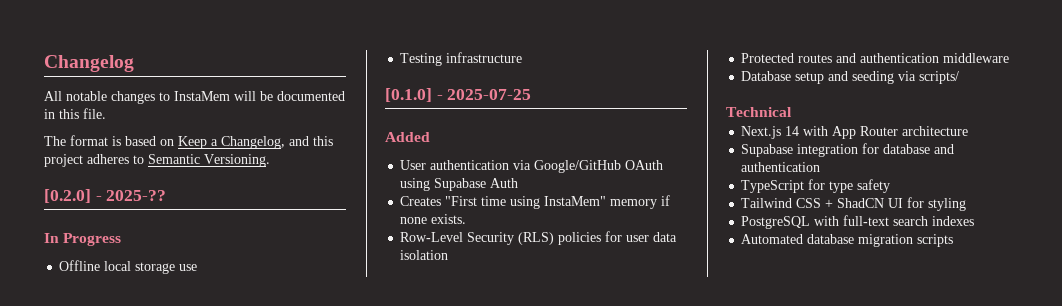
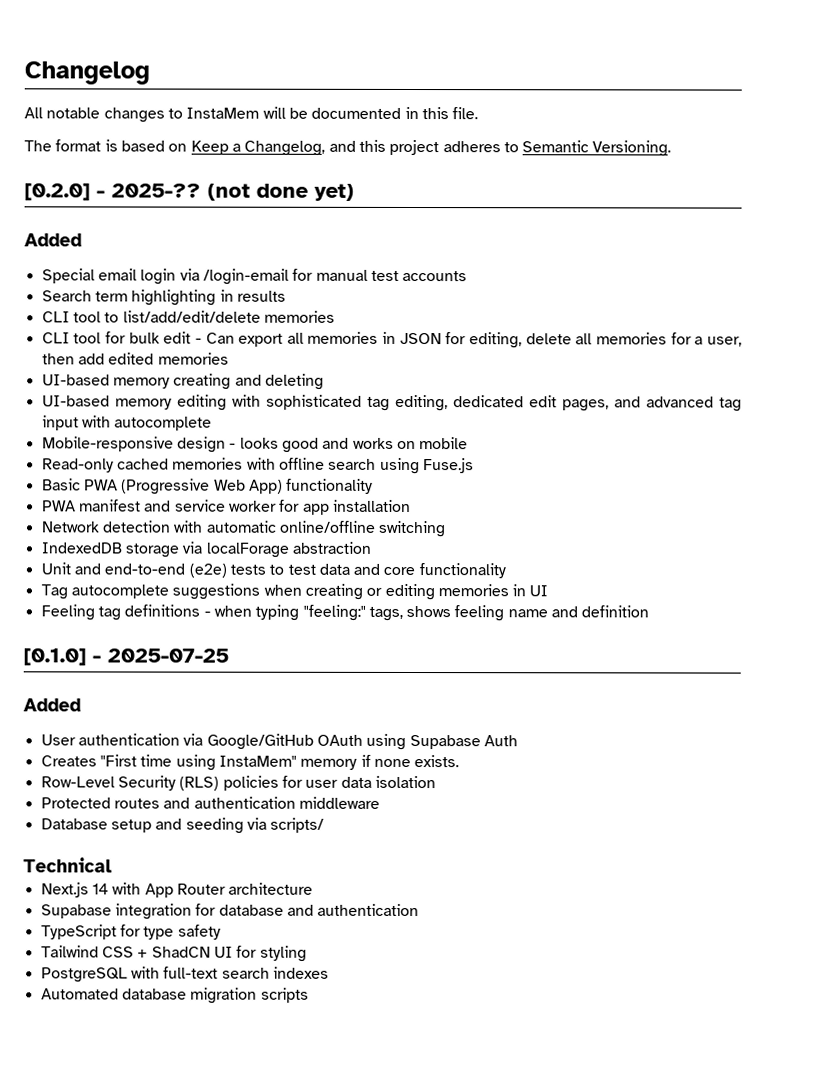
- [0.2.0] - 2025-??
- In Progress
- Offline local storage use
- Testing infrastructure
+ [0.2.0] - 2025-?? (not done yet)
+ Added
+ Special email login via /login-email for manual test accounts
+ Search term highlighting in results
+ CLI tool to list/add/edit/delete memories
+ CLI tool for bulk edit - Can export all memories in JSON for editing, delete all memories for a user, then add edited memories
+ UI-based memory creating and deleting
+ UI-based memory editing with sophisticated tag editing, dedicated edit pages, and advanced tag input with autocomplete
+ Mobile-responsive design - looks good and works on mobile
+ Read-only cached memories with offline search using Fuse.js
+ Basic PWA (Progressive Web App) functionality
+ PWA manifest and service worker for app installation
+ Network detection with automatic online/offline switching
+ IndexedDB storage via localForage abstraction
+ Unit and end-to-end (e2e) tests to test data and core functionality
+ Tag autocomplete suggestions when creating or editing memories in UI
+ Feeling tag definitions - when typing "feeling:" tags, shows feeling name and definition

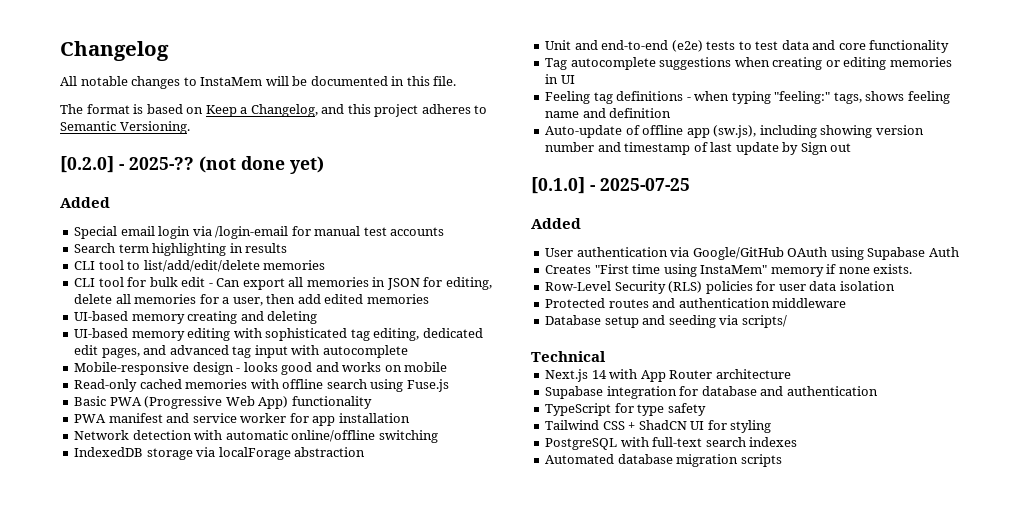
+ Auto-update of offline app (sw.js), including showing version number and timestamp of last update by Sign out

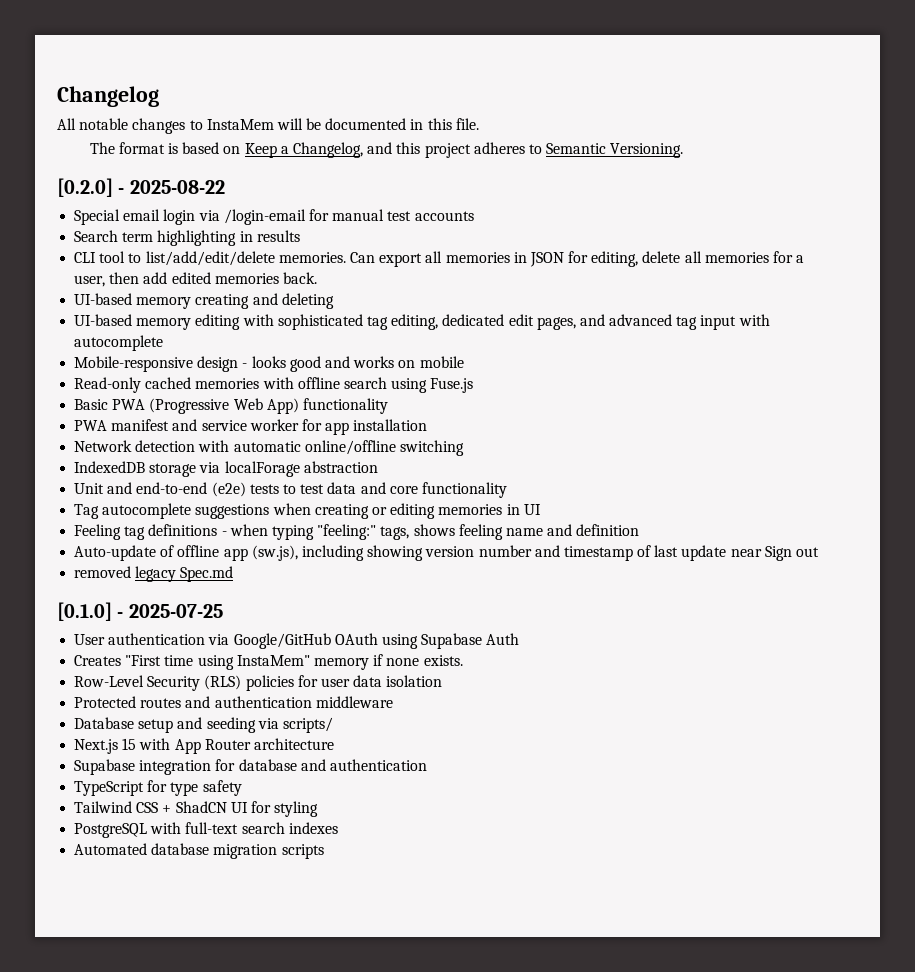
- [0.2.0] - 2025-?? (not done yet)
- Added
+ [0.2.0] - 2025-08-22
- CLI tool to list/add/edit/delete memories
- CLI tool for bulk edit - Can export all memories in JSON for editing, delete all memories for a user, then add edited memories
+ CLI tool to list/add/edit/delete memories. Can export all memories in JSON for editing, delete all memories for a user, then add edited memories back.
- Auto-update of offline app (sw.js), including showing version number and timestamp of last update by Sign out
+ Auto-update of offline app (sw.js), including showing version number and timestamp of last update near Sign out
+ removed legacy Spec.md
  [0.1.0] - 2025-07-25
- Added
- Technical
- Next.js 14 with App Router architecture
+ Next.js 15 with App Router architecture

